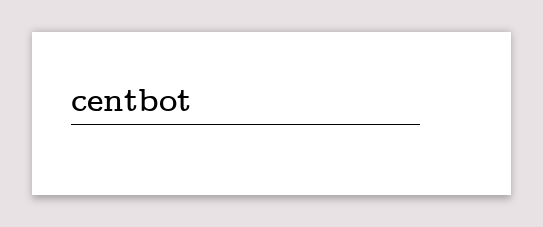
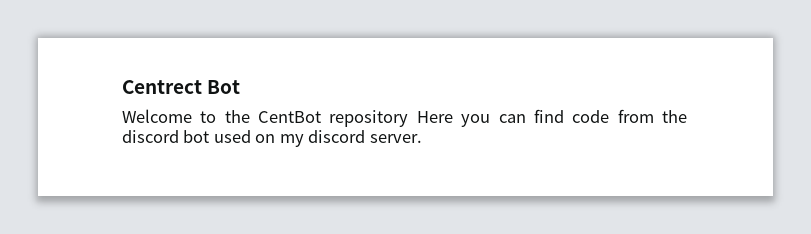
- centbot
+ Centrect Bot
+ Welcome to the CentBot repository Here you can find code from the discord bot used on my discord server.

